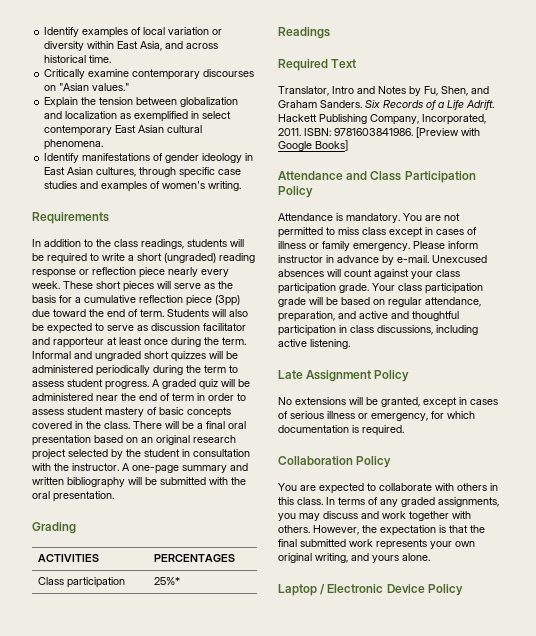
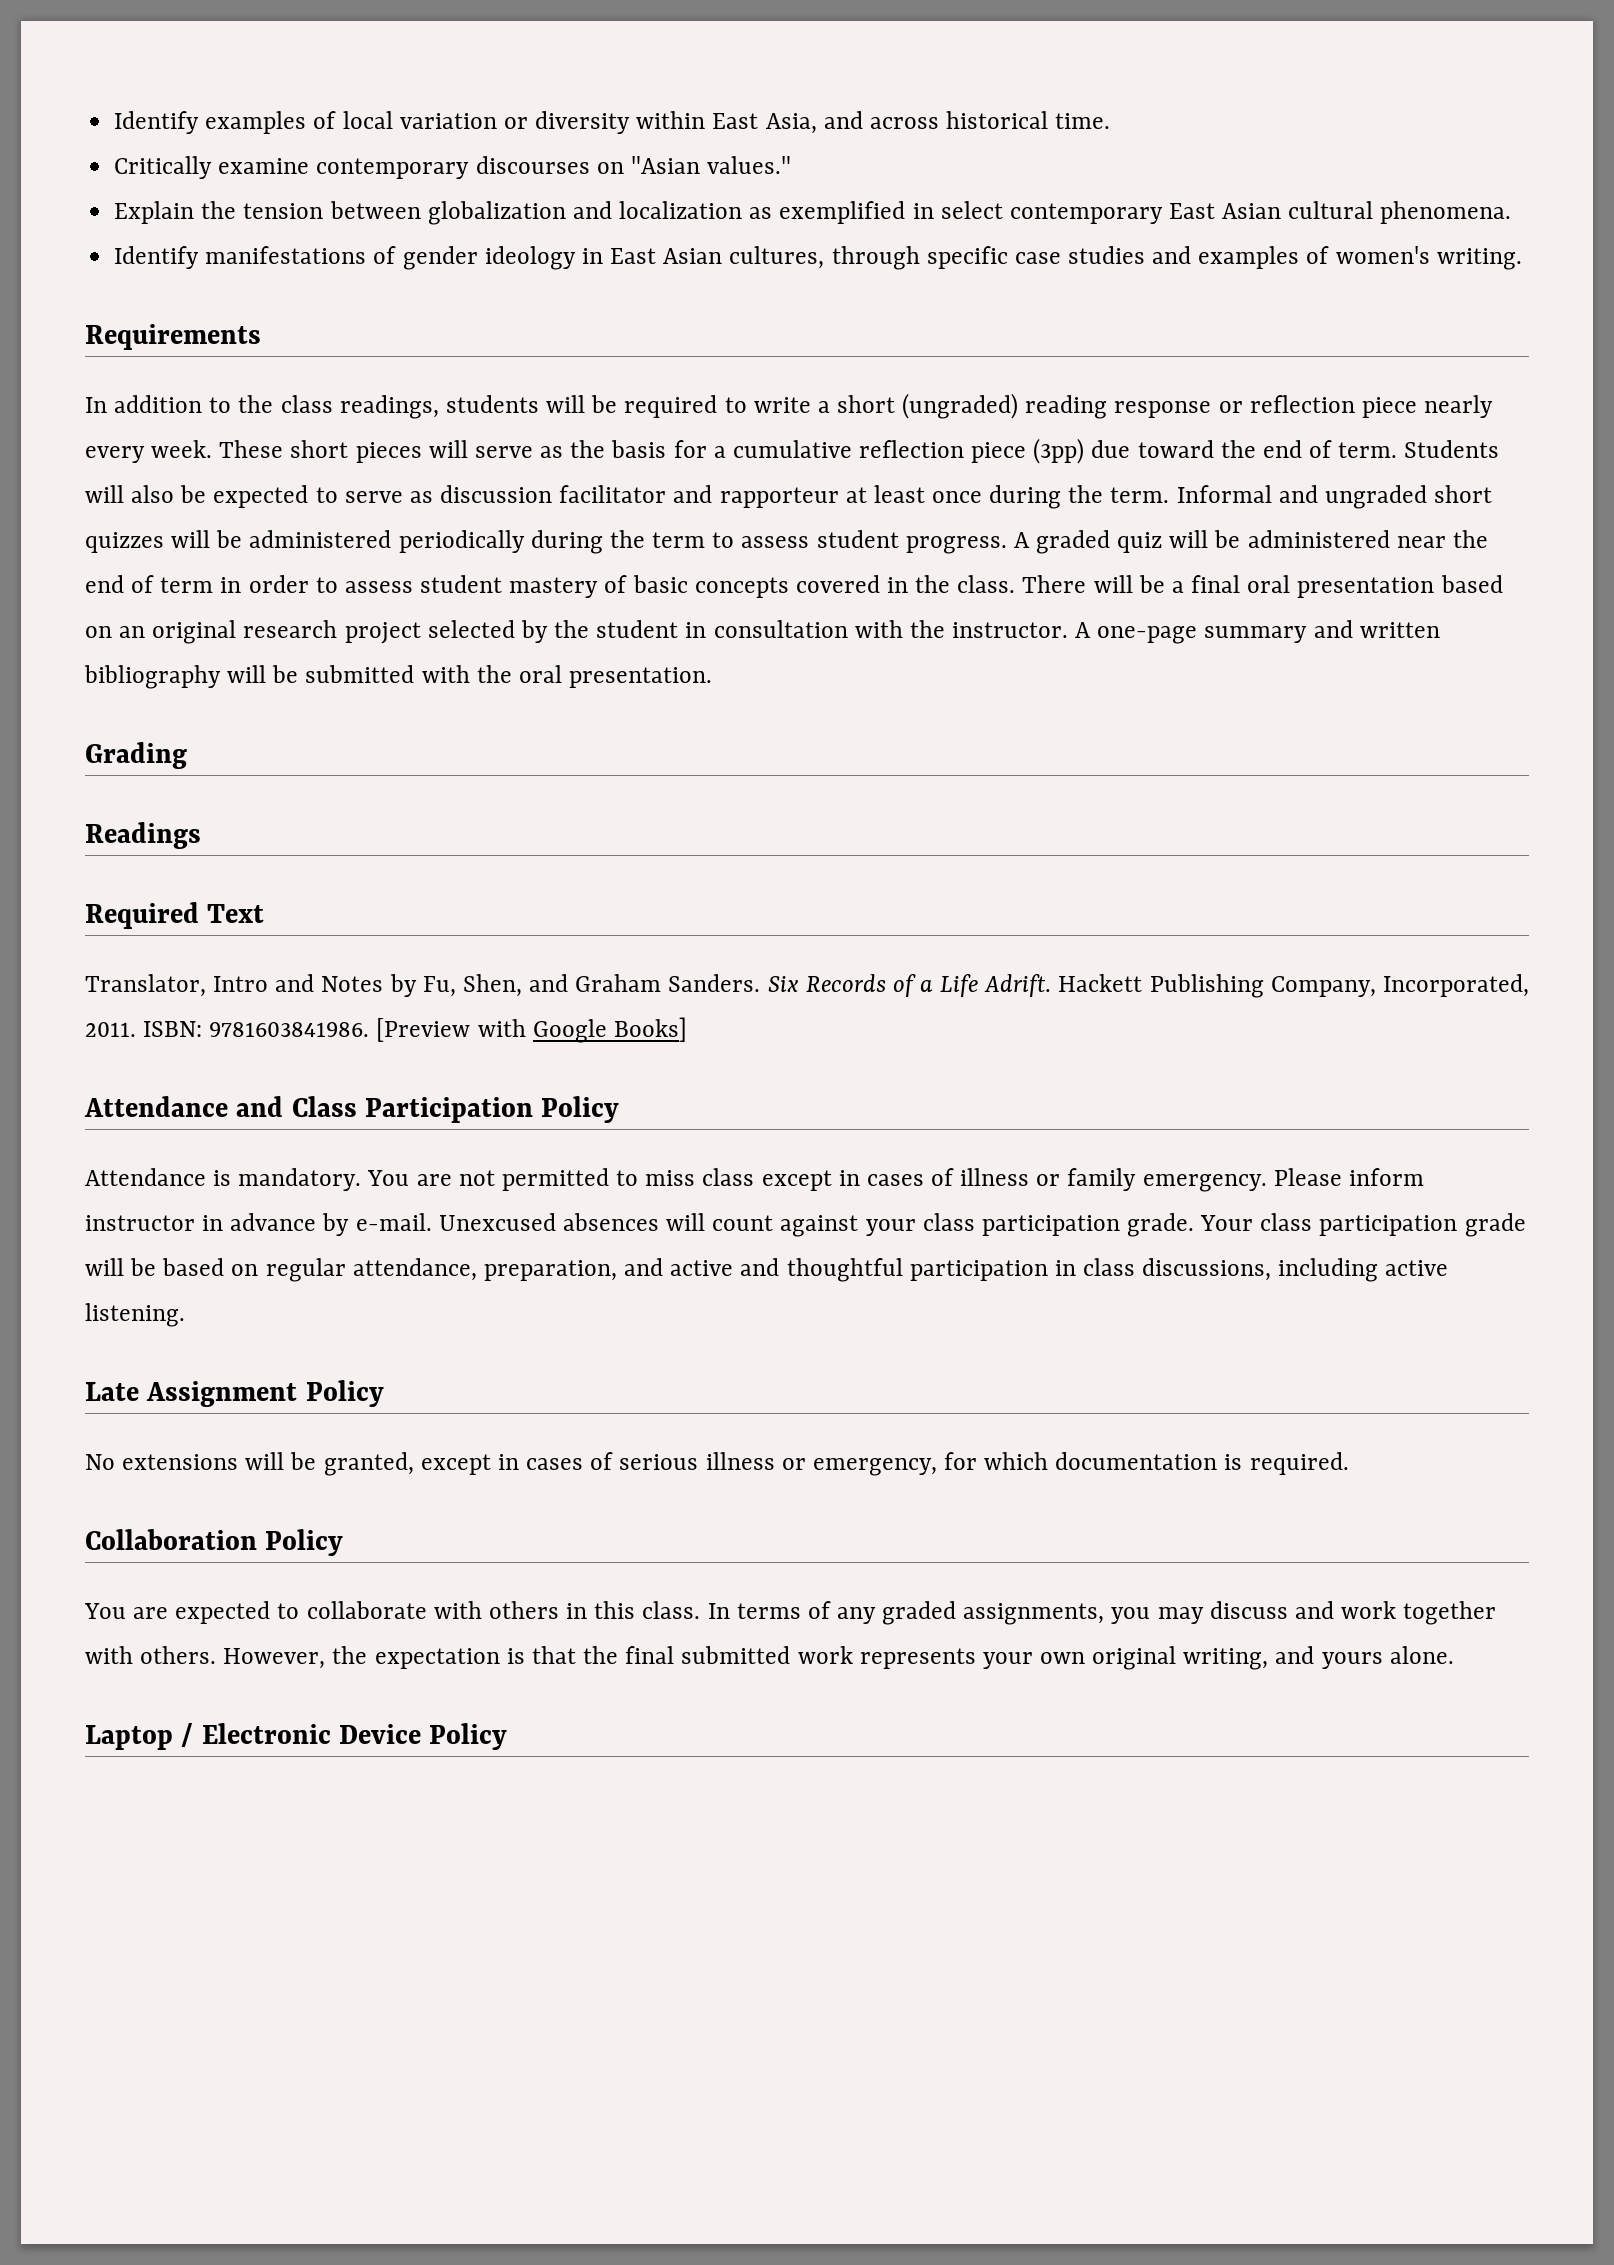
- ACTIVITIES | PERCENTAGES
- Class participation | 25%*

